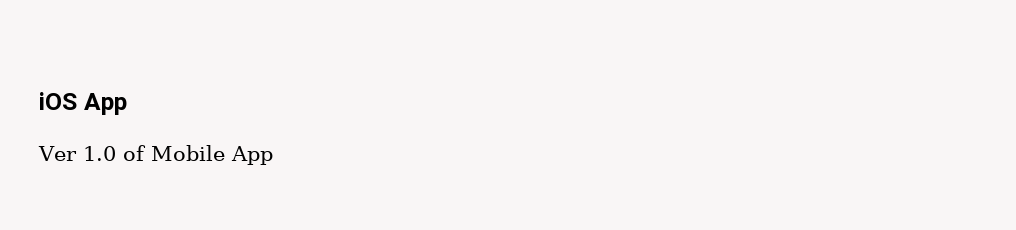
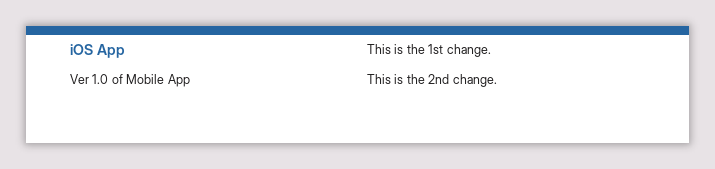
+ This is the 1st change.
+ This is the 2nd change.

